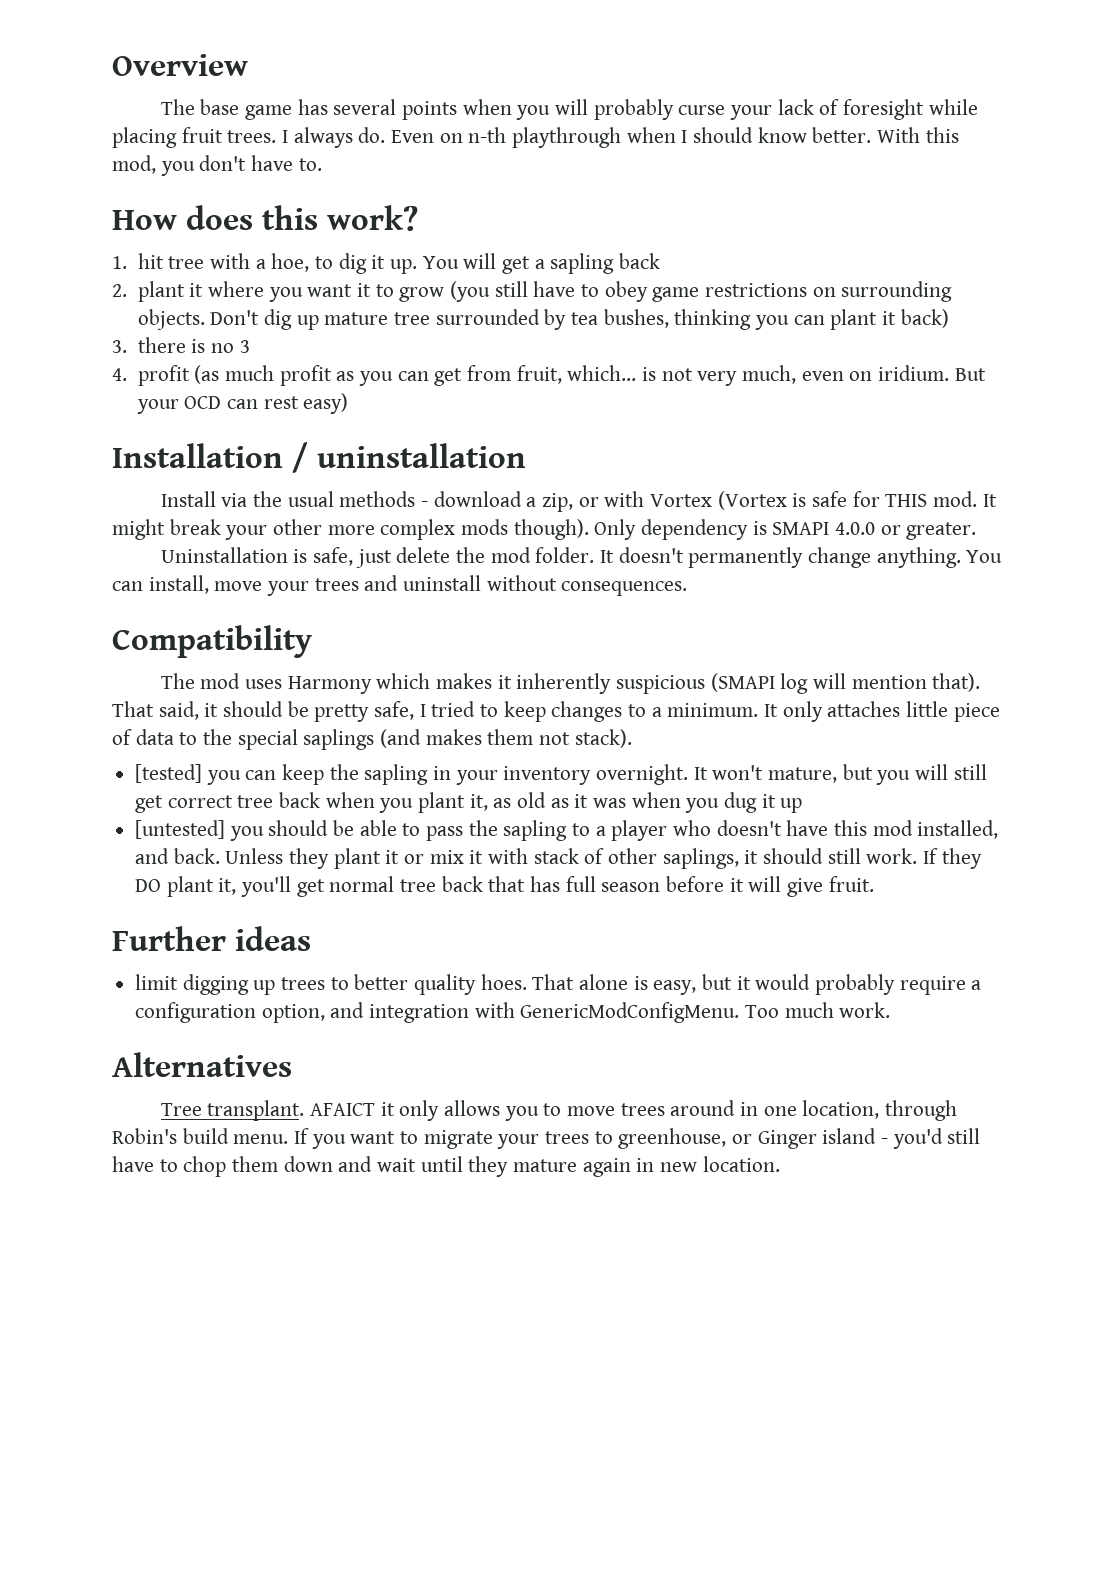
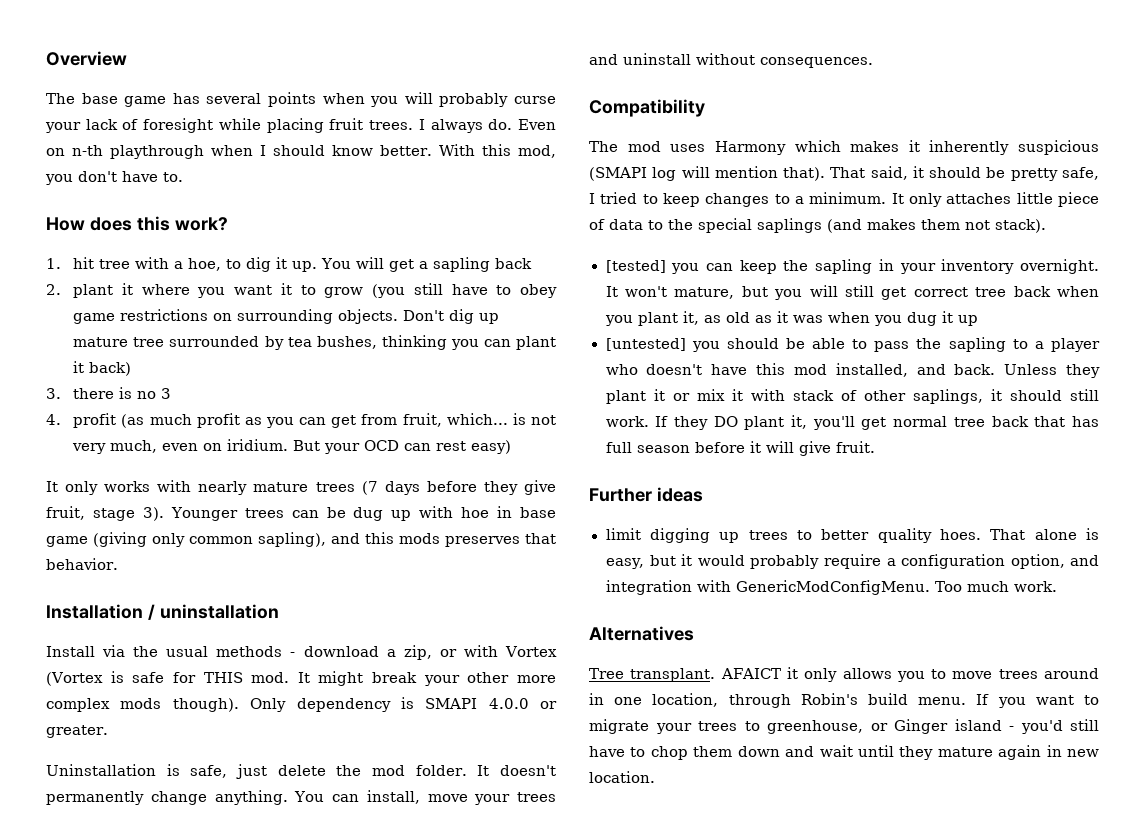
+ It only works with nearly mature trees (7 days before they give fruit, stage 3). Younger trees can be dug up with hoe in base game (giving only common sapling), and this mods preserves that behavior.

